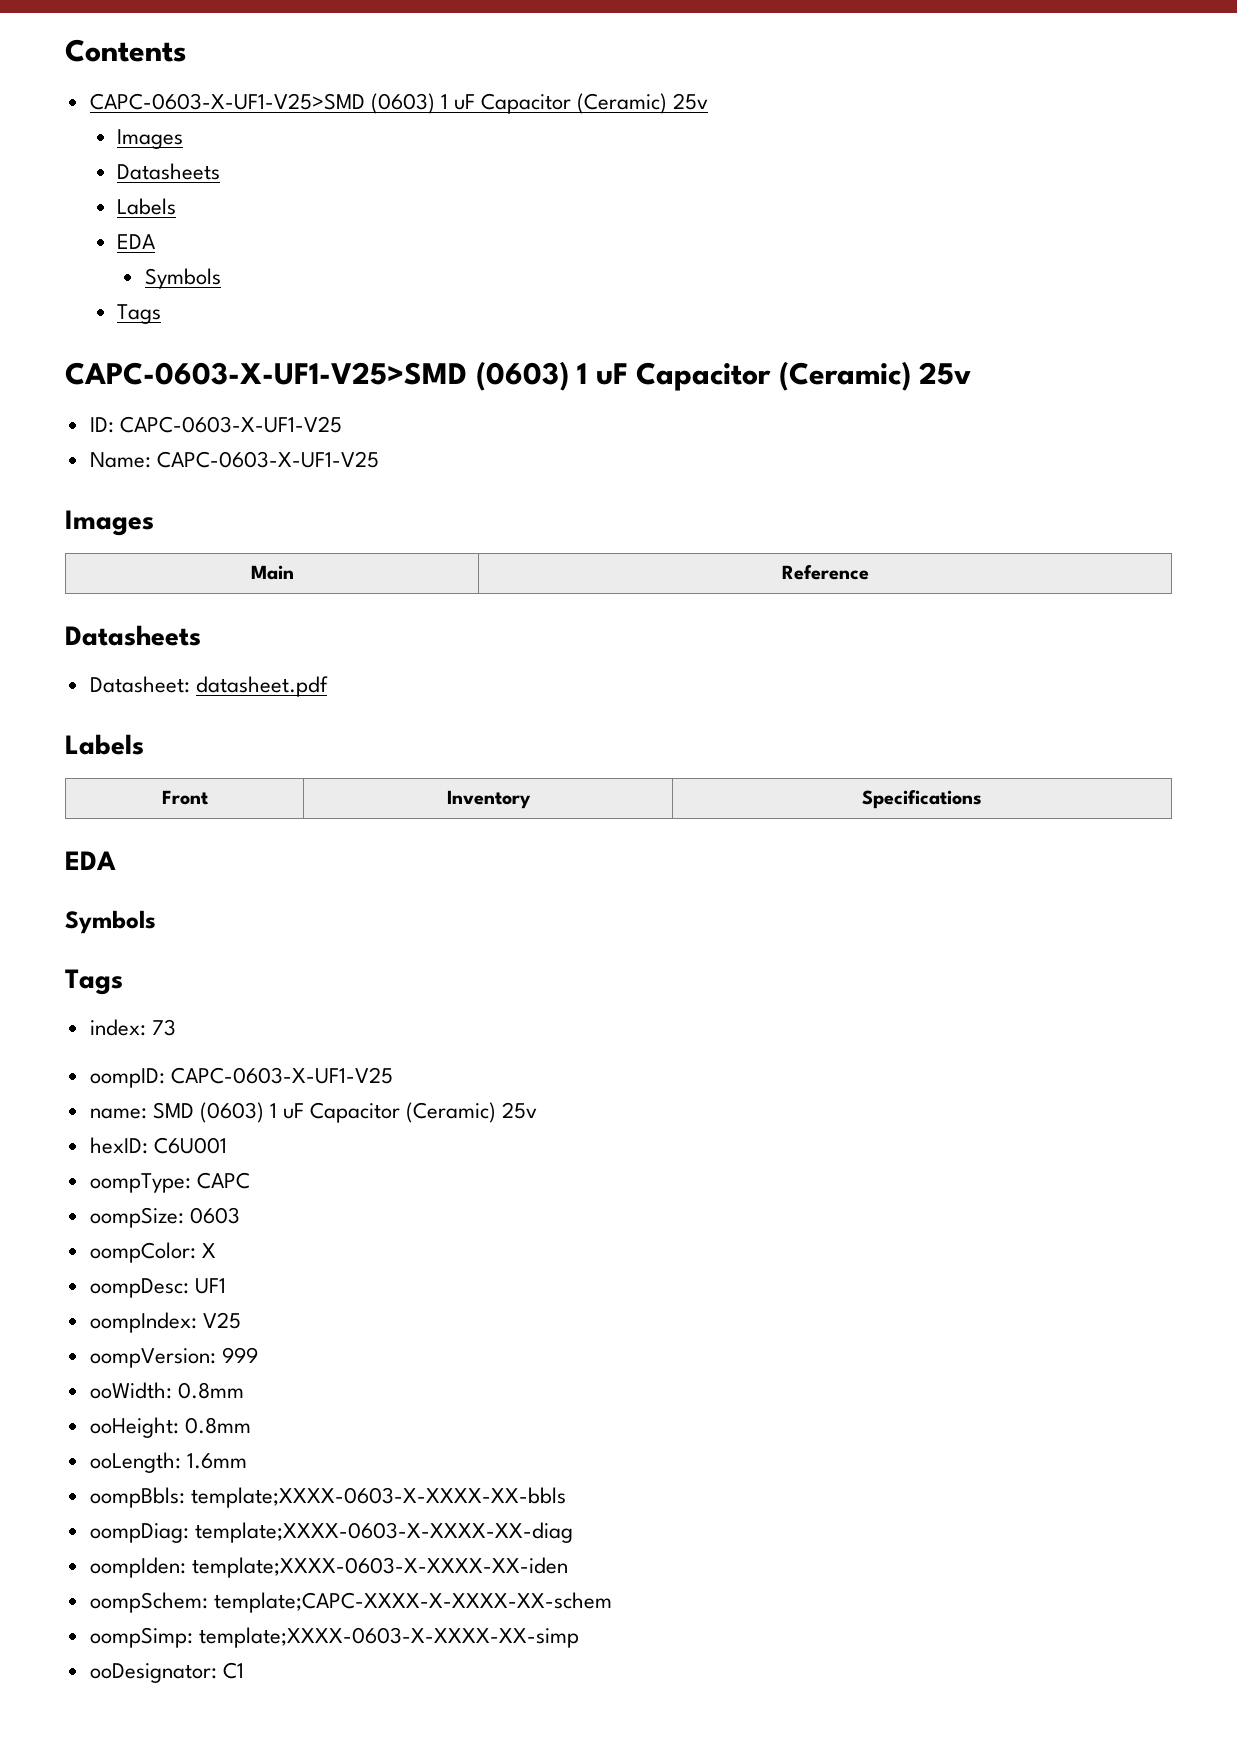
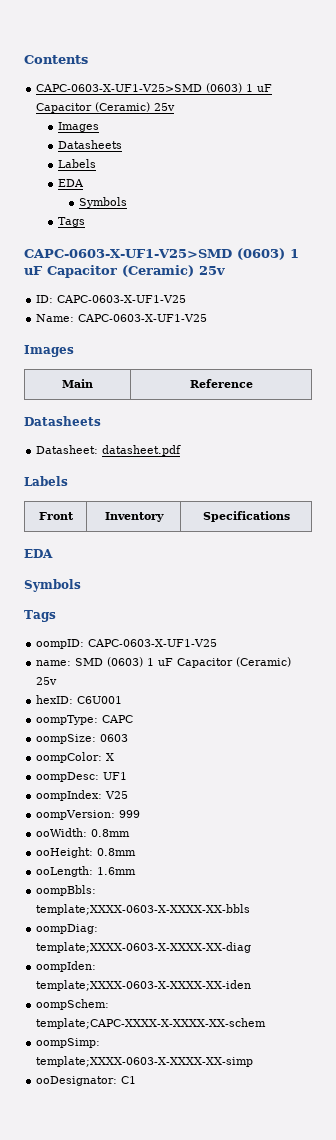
- index: 73

